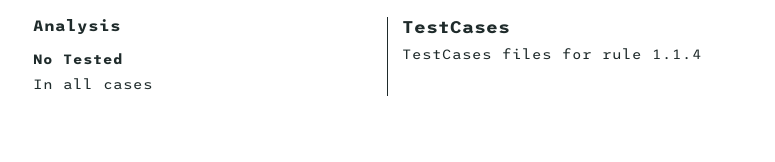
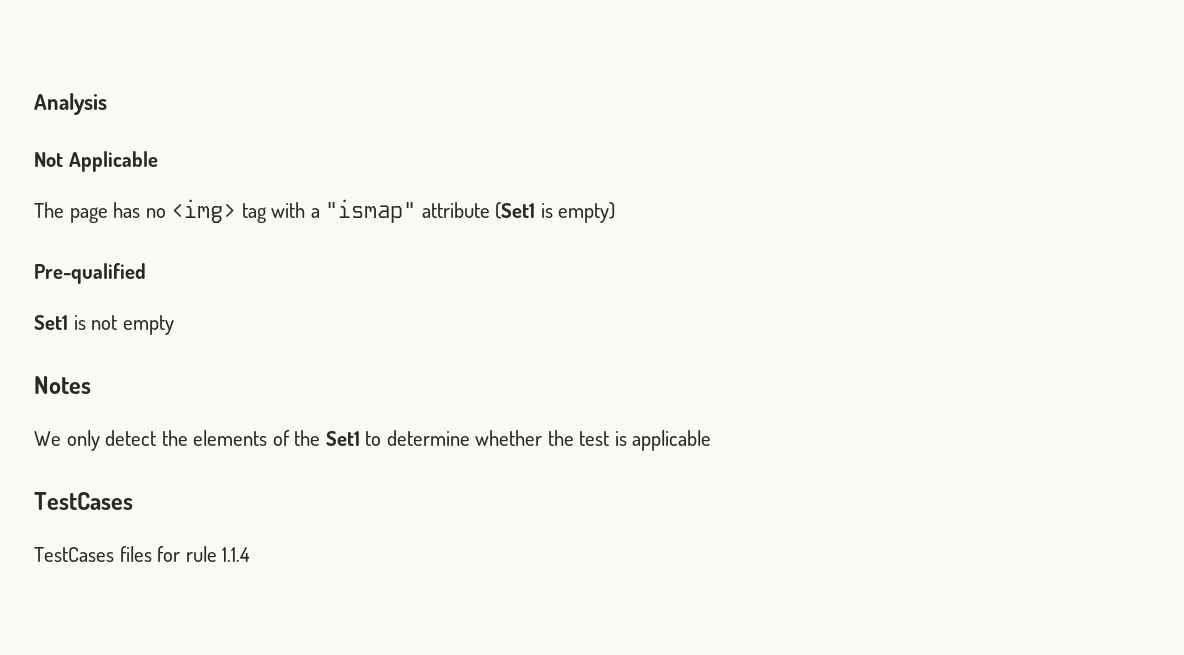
- No Tested
- In all cases
+ Not Applicable
+ The page has no <img> tag with a "ismap" attribute (Set1 is empty)
+ Pre-qualified
+ Set1 is not empty
+ Notes
+ We only detect the elements of the Set1 to determine whether the test is applicable

